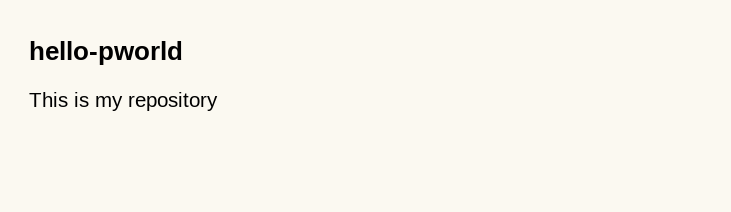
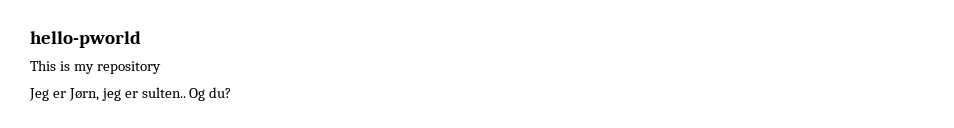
+ Jeg er Jørn, jeg er sulten.. Og du?

